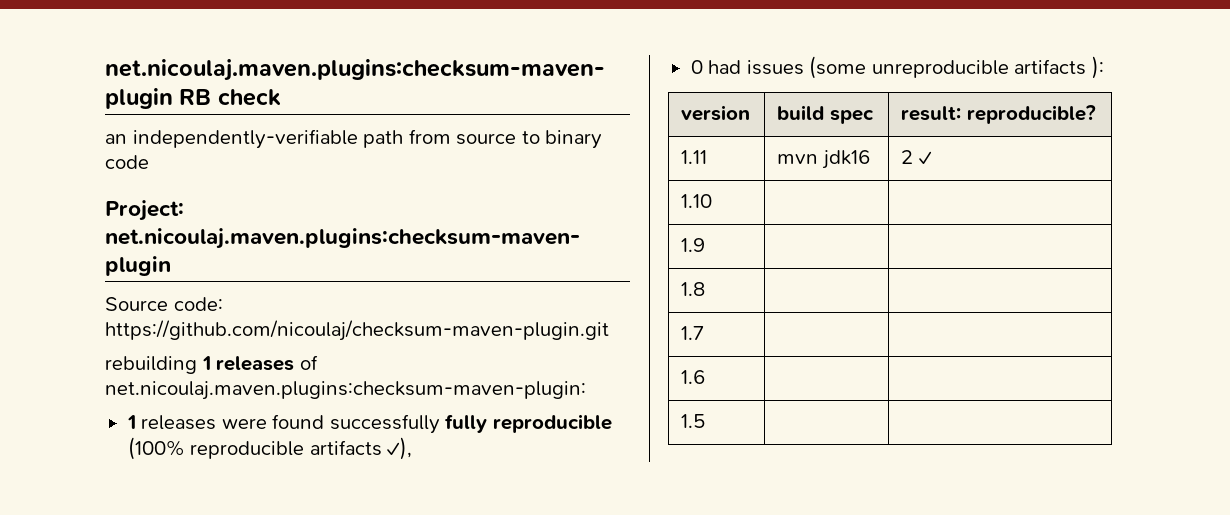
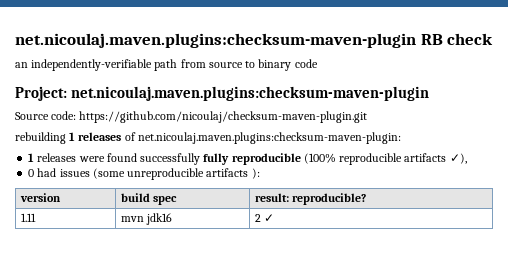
- 1.10 | |
- 1.9 | |
- 1.8 | |
- 1.7 | |
- 1.6 | |
- 1.5 | |

